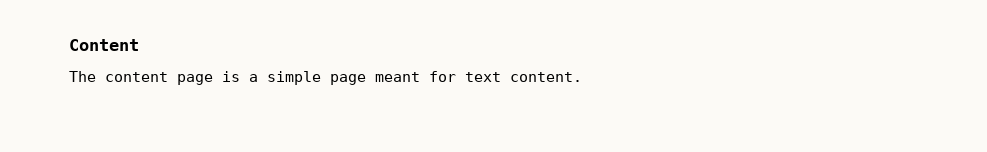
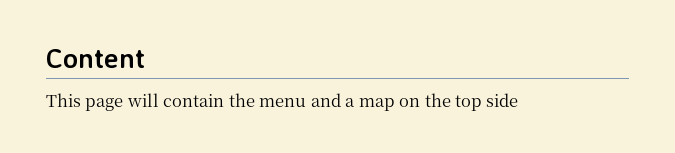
- The content page is a simple page meant for text content.
+ This page will contain the menu and a map on the top side

